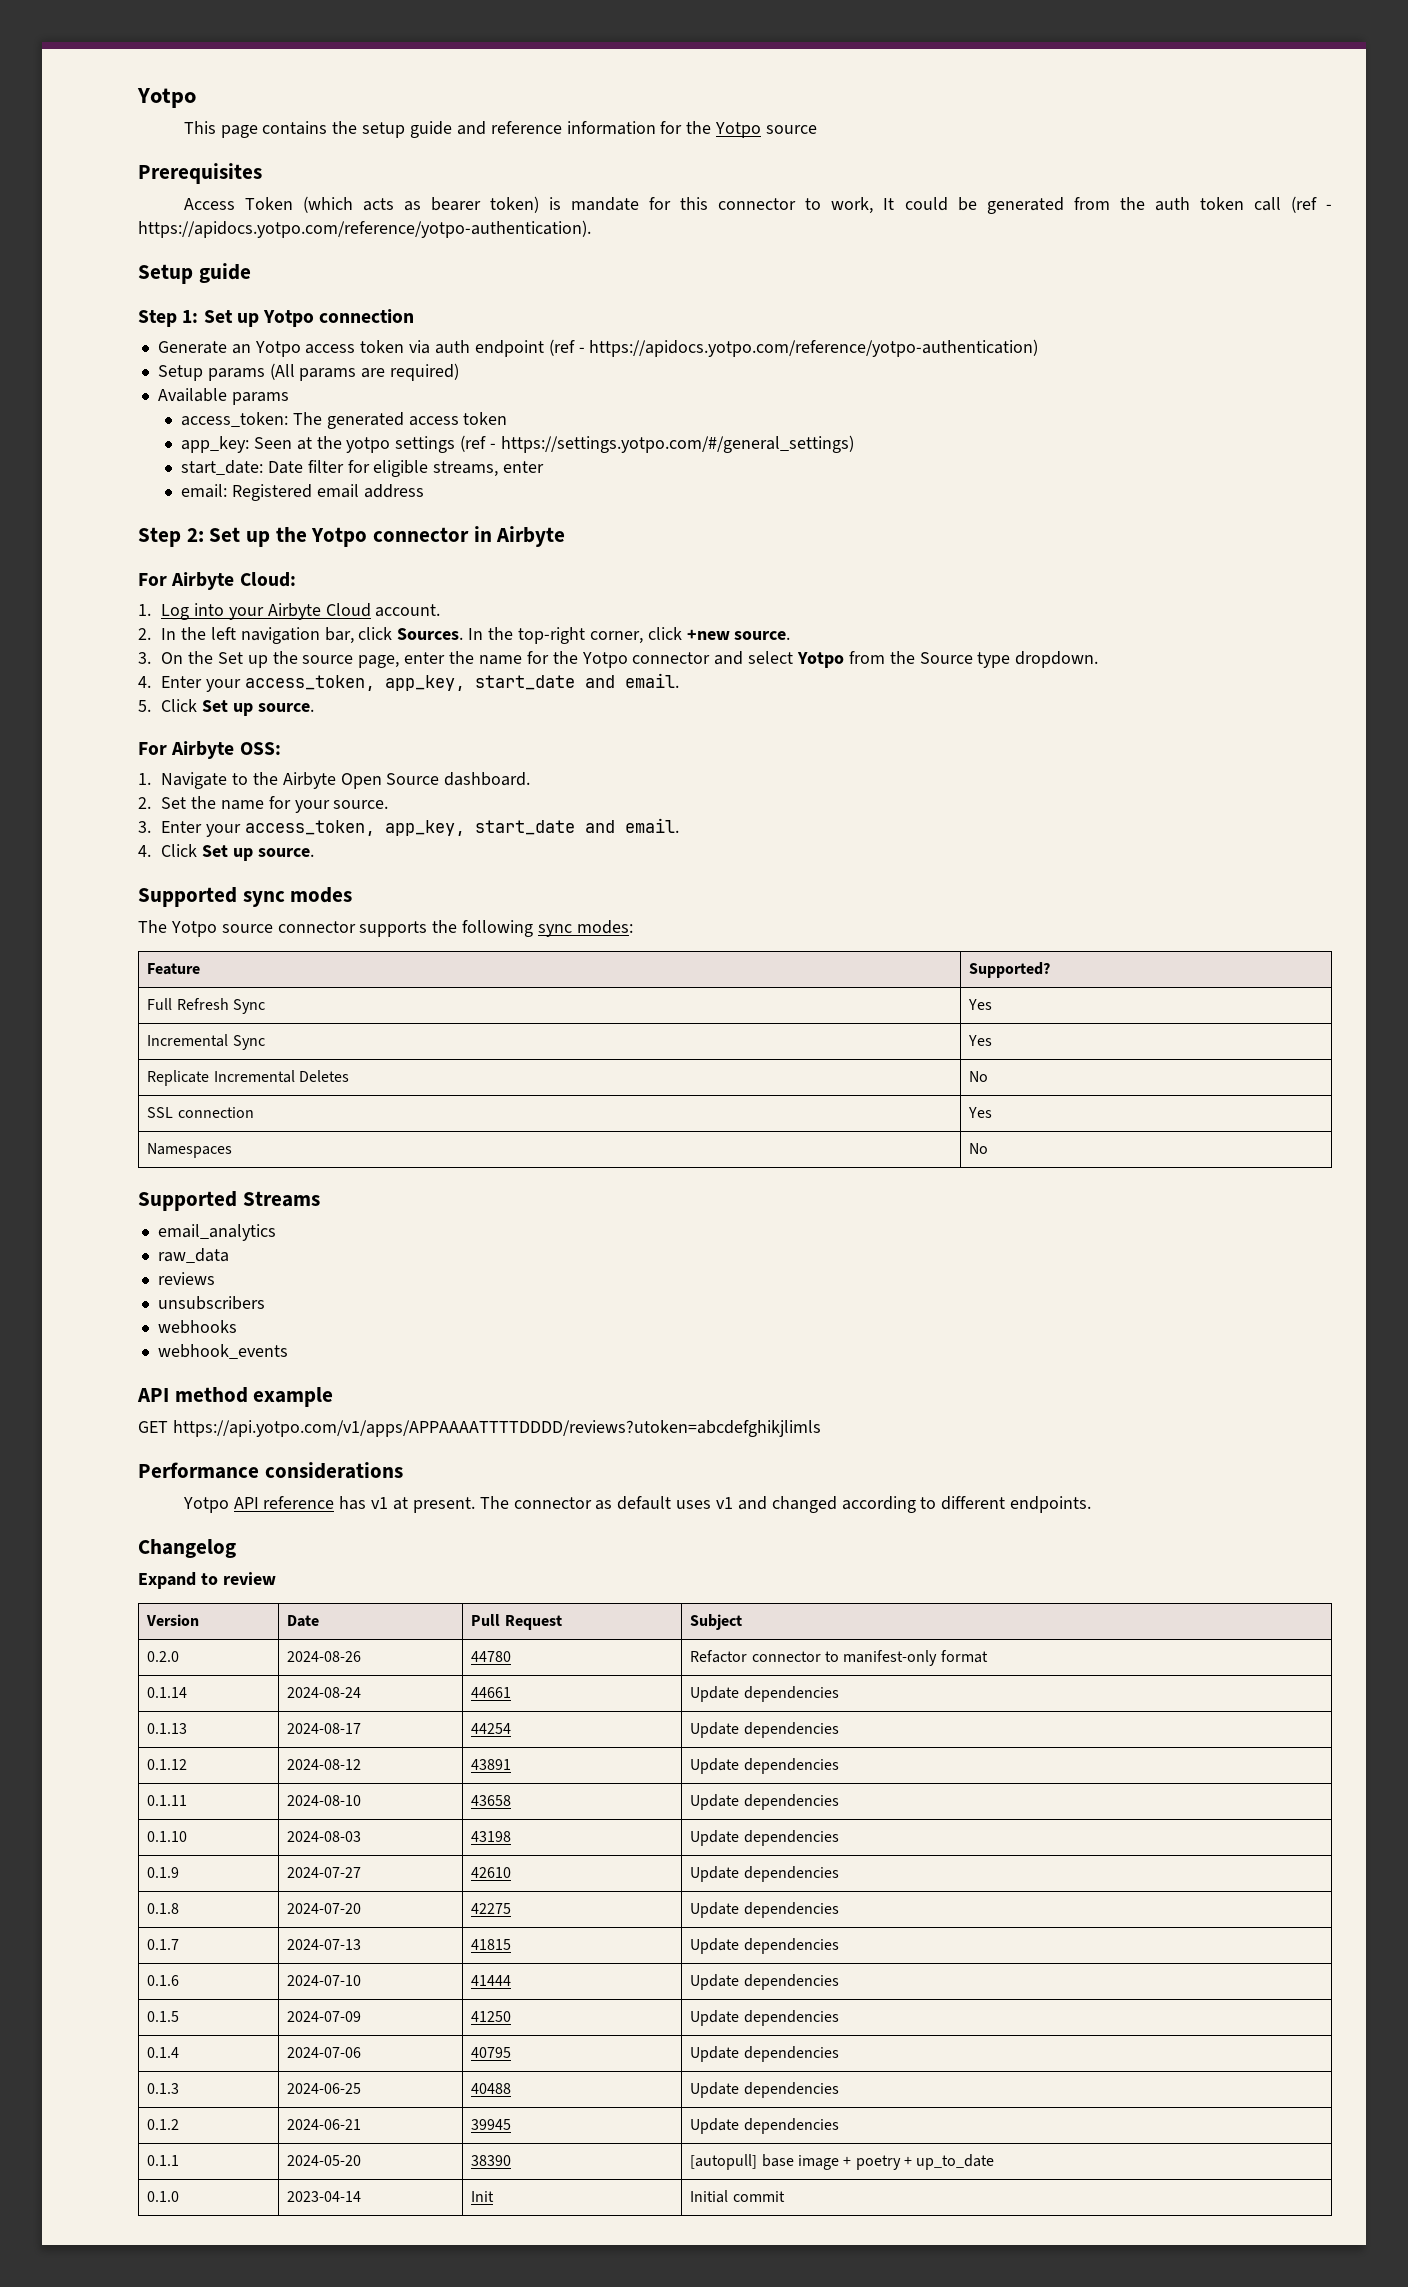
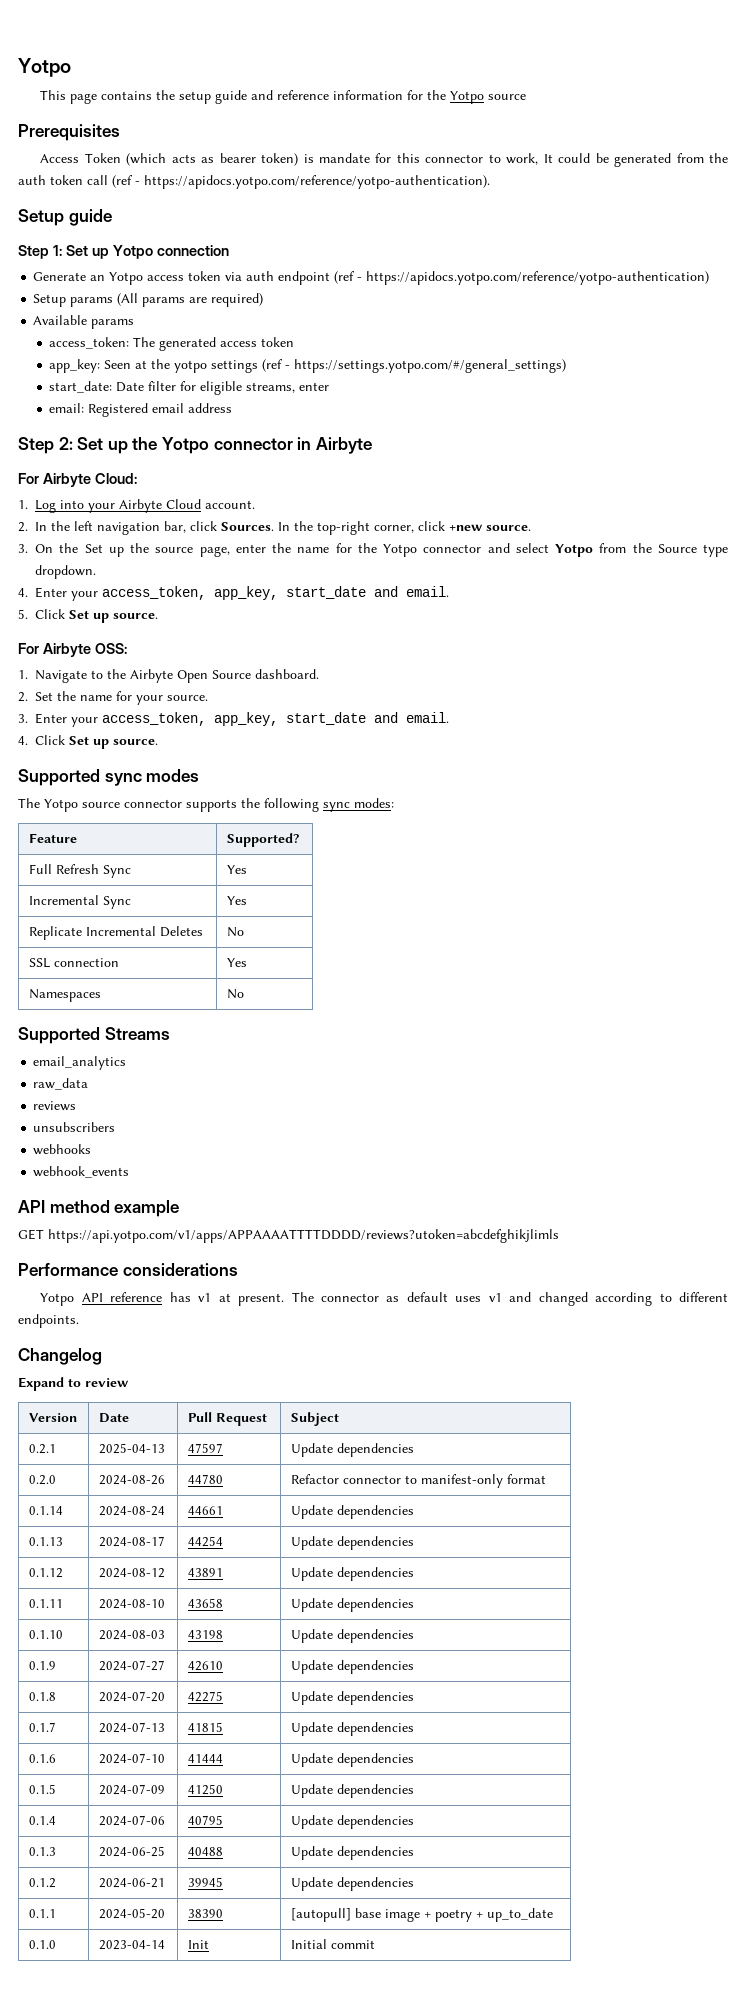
+ 0.2.1 | 2025-04-13 | 47597 | Update dependencies

